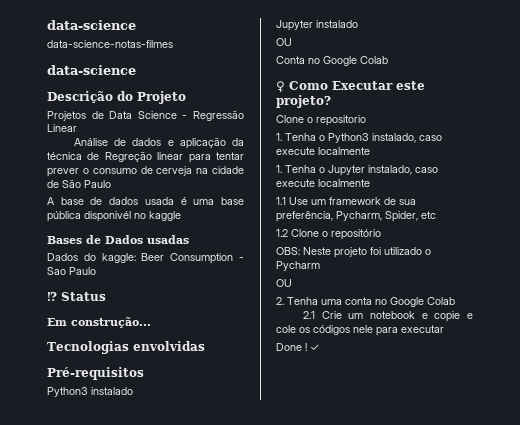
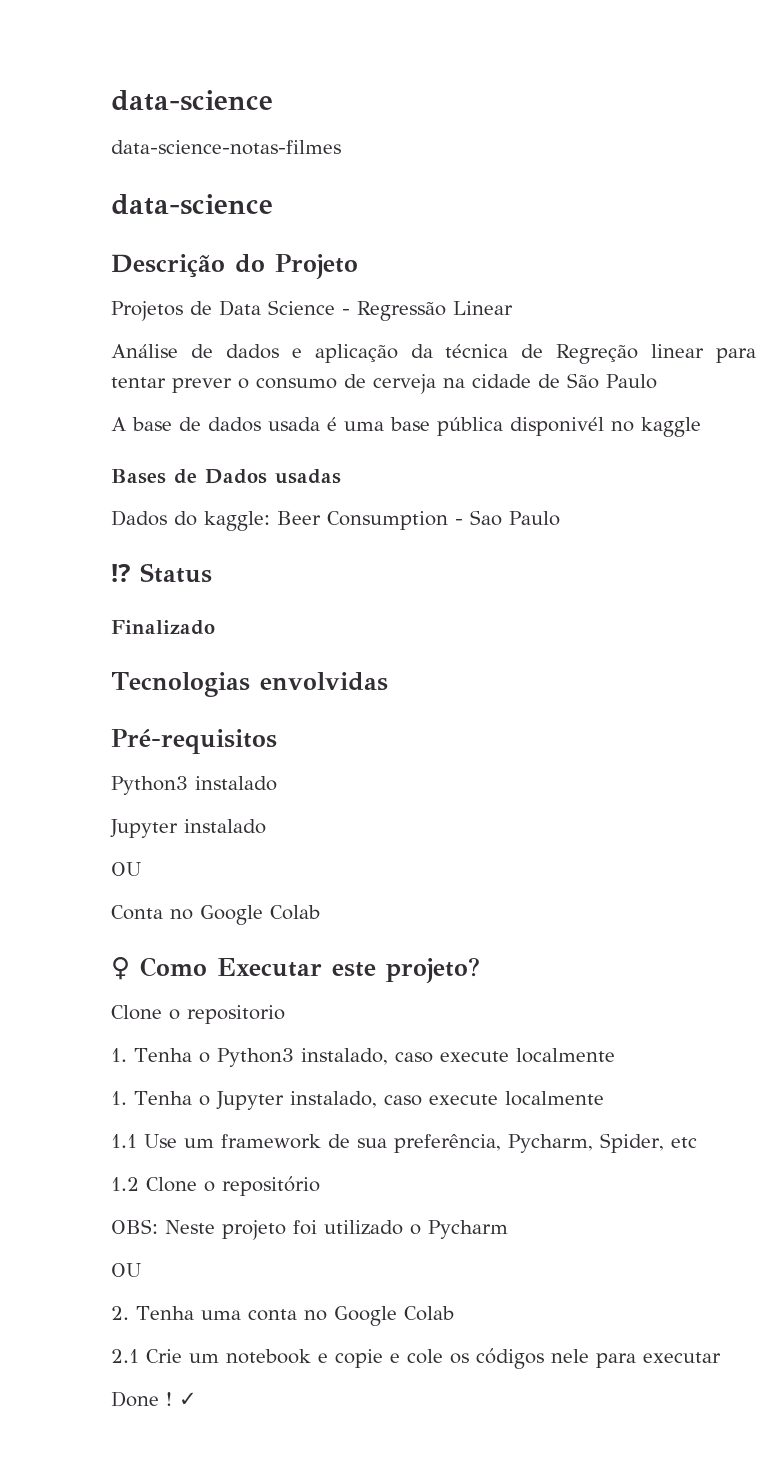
- Em construção...
+ Finalizado

